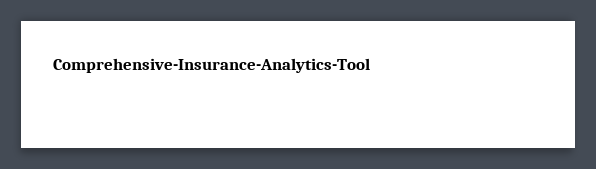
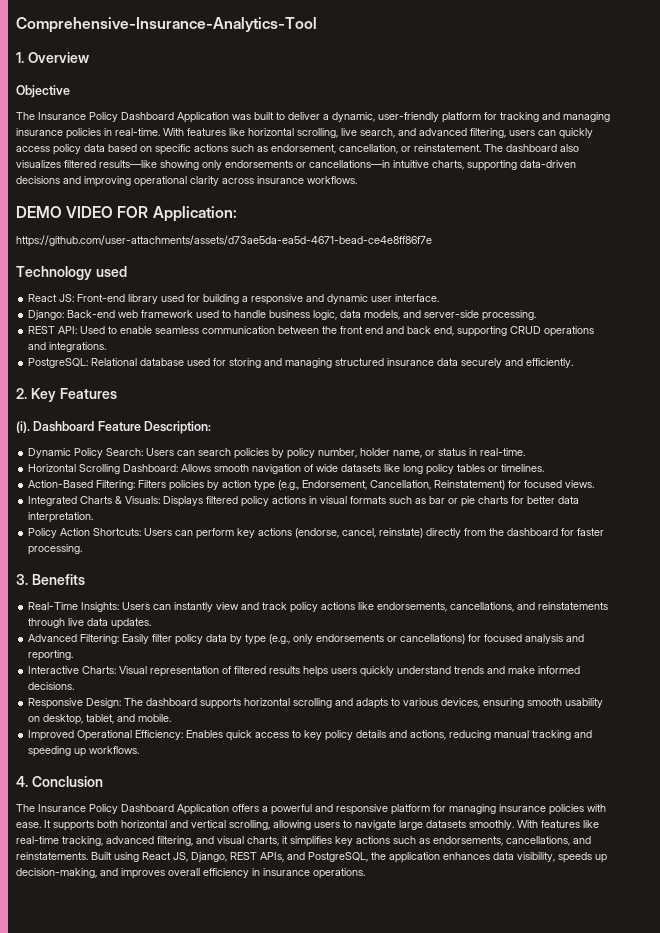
+ 1. Overview
+ Objective
+ The Insurance Policy Dashboard Application was built to deliver a dynamic, user-friendly platform for tracking and managing insurance policies in real-time. With features like horizontal scrolling, live search, and advanced filtering, users can quickly access policy data based on specific actions such as endorsement, cancellation, or reinstatement. The dashboard also visualizes filtered results—like showing only endorsements or cancellations—in intuitive charts, supporting data-driven decisions and improving operational clarity across insurance workflows.
+ DEMO VIDEO FOR Application:
+ https://github.com/user-attachments/assets/d73ae5da-ea5d-4671-bead-ce4e8ff86f7e
+ Technology used
+ React JS: Front-end library used for building a responsive and dynamic user interface.
+ Django: Back-end web framework used to handle business logic, data models, and server-side processing.
+ REST API: Used to enable seamless communication between the front end and back end, supporting CRUD operations and integrations.
+ PostgreSQL: Relational database used for storing and managing structured insurance data securely and efficiently.
+ 2. Key Features
+ (i). Dashboard Feature Description:
+ Dynamic Policy Search: Users can search policies by policy number, holder name, or status in real-time.
+ Horizontal Scrolling Dashboard: Allows smooth navigation of wide datasets like long policy tables or timelines.
+ Action-Based Filtering: Filters policies by action type (e.g., Endorsement, Cancellation, Reinstatement) for focused views.
+ Integrated Charts & Visuals: Displays filtered policy actions in visual formats such as bar or pie charts for better data interpretation.
+ Policy Action Shortcuts: Users can perform key actions (endorse, cancel, reinstate) directly from the dashboard for faster processing.
+ 3. Benefits
+ Real-Time Insights: Users can instantly view and track policy actions like endorsements, cancellations, and reinstatements through live data updates.
+ Advanced Filtering: Easily filter policy data by type (e.g., only endorsements or cancellations) for focused analysis and reporting.
+ Interactive Charts: Visual representation of filtered results helps users quickly understand trends and make informed decisions.
+ Responsive Design: The dashboard supports horizontal scrolling and adapts to various devices, ensuring smooth usability on desktop, tablet, and mobile.
+ Improved Operational Efficiency: Enables quick access to key policy details and actions, reducing manual tracking and speeding up workflows.
+ 4. Conclusion
+ The Insurance Policy Dashboard Application offers a powerful and responsive platform for managing insurance policies with ease. It supports both horizontal and vertical scrolling, allowing users to navigate large datasets smoothly. With features like real-time tracking, advanced filtering, and visual charts, it simplifies key actions such as endorsements, cancellations, and reinstatements. Built using React JS, Django, REST APIs, and PostgreSQL, the application enhances data visibility, speeds up decision-making, and improves overall efficiency in insurance operations.

